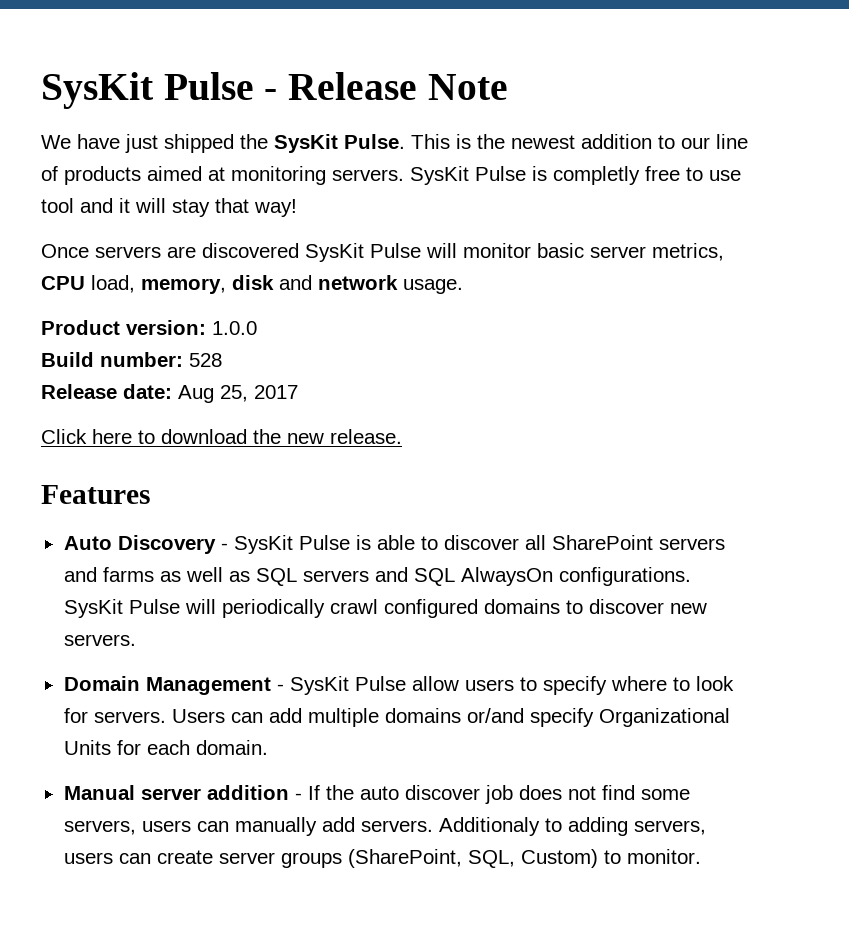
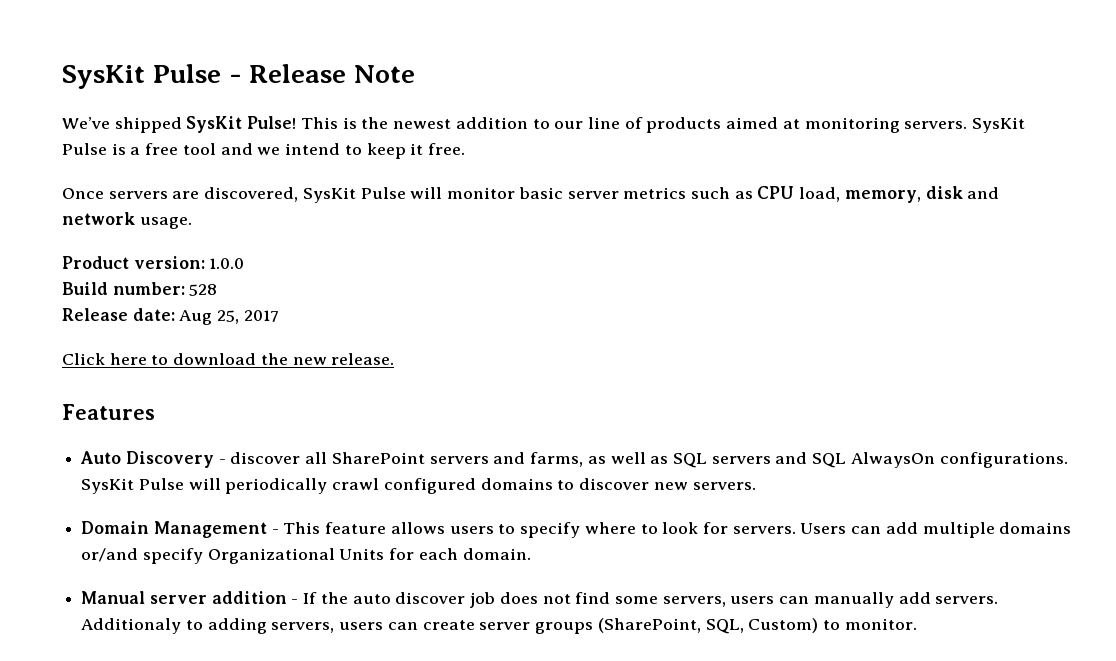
- We have just shipped the SysKit Pulse.
+ We’ve shipped SysKit Pulse!
- SysKit Pulse is completly free to use tool and it will stay that way!
+ SysKit Pulse is a free tool and we intend to keep it free.
- Once servers are discovered SysKit Pulse will monitor basic server metrics, CPU load, memory, disk and network usage.
+ Once servers are discovered, SysKit Pulse will monitor basic server metrics such as CPU load, memory, disk and network usage.
- Auto Discovery - SysKit Pulse is able to discover all SharePoint servers and farms as well as SQL servers and SQL AlwaysOn configurations.
+ Auto Discovery - discover all SharePoint servers and farms, as well as SQL servers and SQL AlwaysOn configurations.
- Domain Management - SysKit Pulse allow users to specify where to look for servers.
+ Domain Management - This feature allows users to specify where to look for servers.

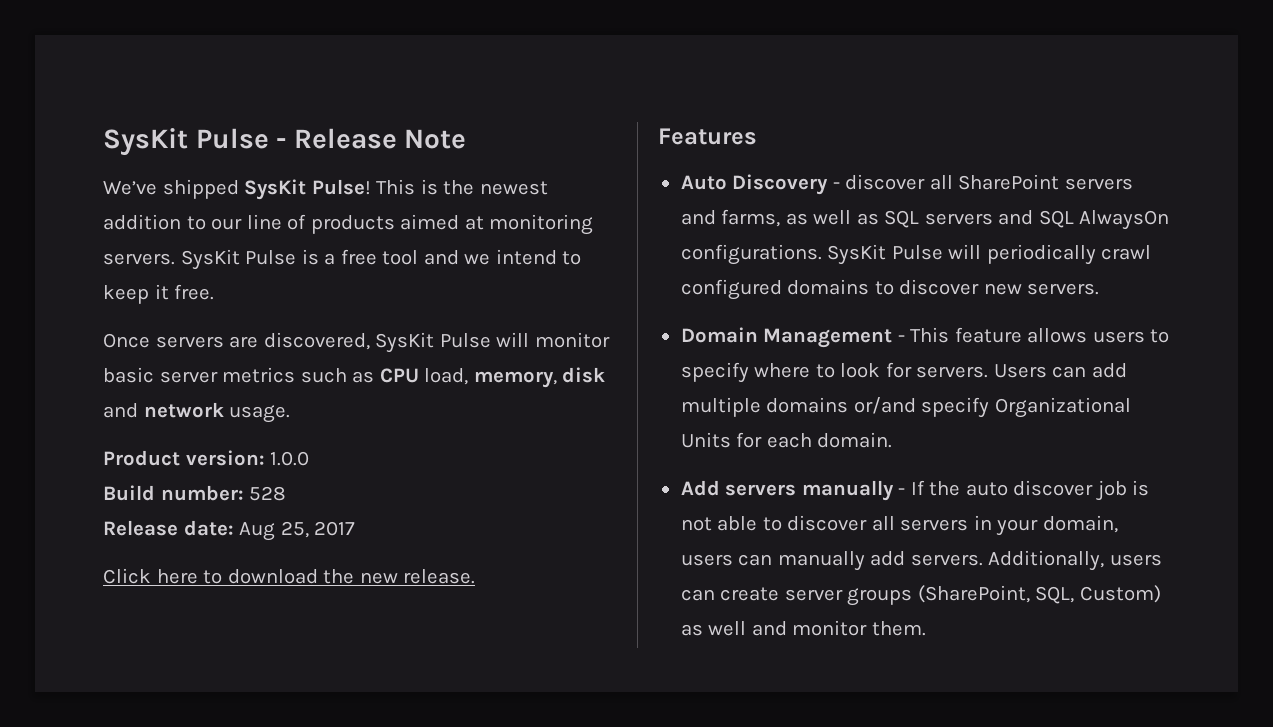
- Manual server addition - If the auto discover job does not find some servers, users can manually add servers.
+ Add servers manually - If the auto discover job is not able to discover all servers in your domain, users can manually add servers.
- Additionaly to adding servers, users can create server groups (SharePoint, SQL, Custom) to monitor.
+ Additionally, users can create server groups (SharePoint, SQL, Custom) as well and monitor them.

